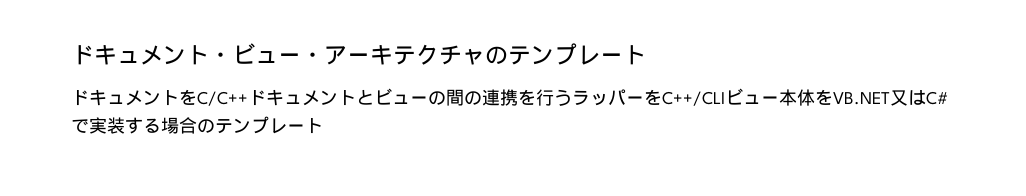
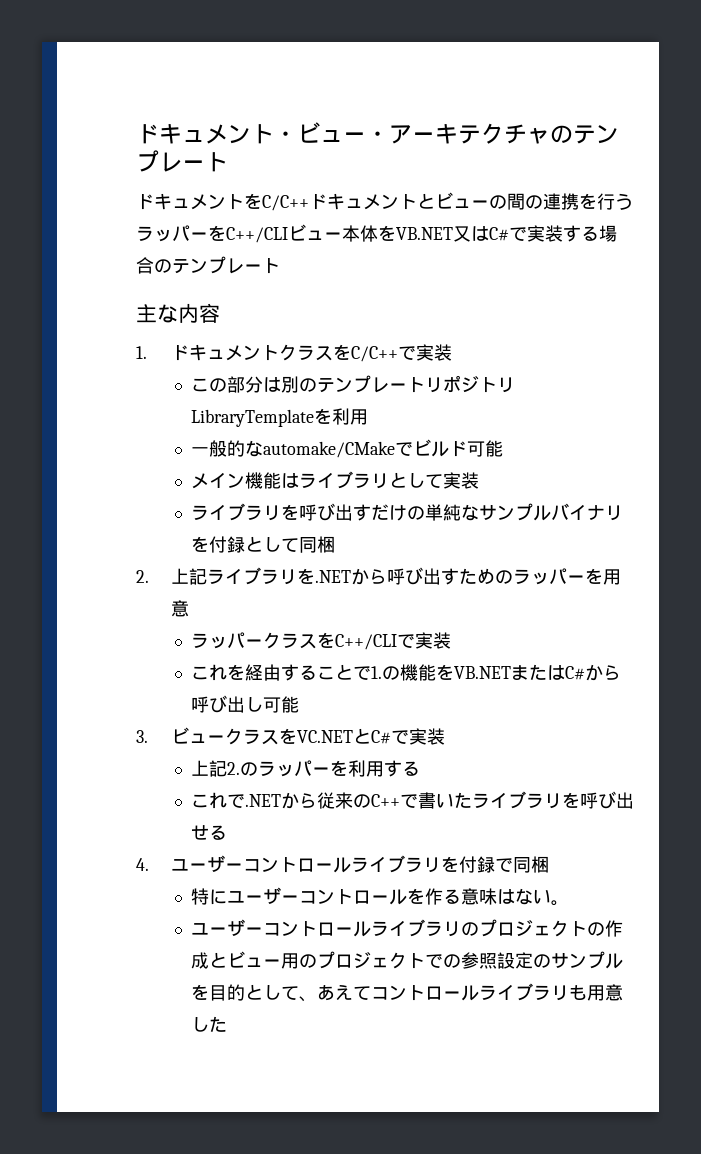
+ 主な内容
+ 1.ドキュメントクラスをC/C++で実装
+ この部分は別のテンプレートリポジトリLibraryTemplateを利用
+ 一般的なautomake/CMakeでビルド可能
+ メイン機能はライブラリとして実装
+ ライブラリを呼び出すだけの単純なサンプルバイナリを付録として同梱
+ 2.上記ライブラリを.NETから呼び出すためのラッパーを用意
+ ラッパークラスをC++/CLIで実装
+ これを経由することで1.の機能をVB.NETまたはC#から呼び出し可能
+ 3.ビュークラスをVC.NETとC#で実装
+ 上記2.のラッパーを利用する
+ これで.NETから従来のC++で書いたライブラリを呼び出せる
+ 4.ユーザーコントロールライブラリを付録で同梱
+ 特にユーザーコントロールを作る意味はない。
+ ユーザーコントロールライブラリのプロジェクトの作成とビュー用のプロジェクトでの参照設定のサンプルを目的として、あえてコントロールライブラリも用意した

